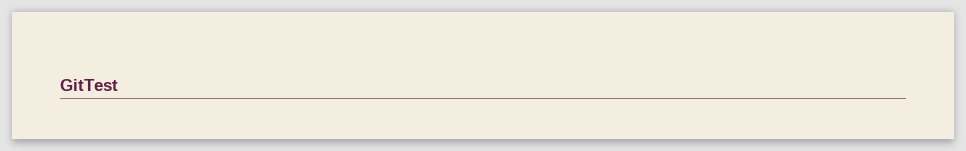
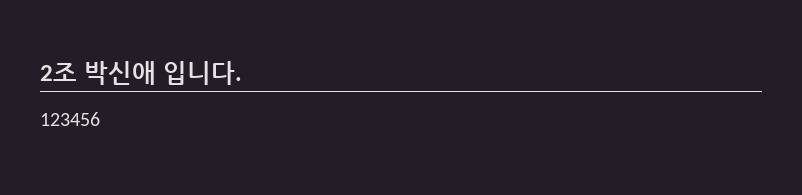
- GitTest
+ 2조 박신애 입니다.
+ 123456

